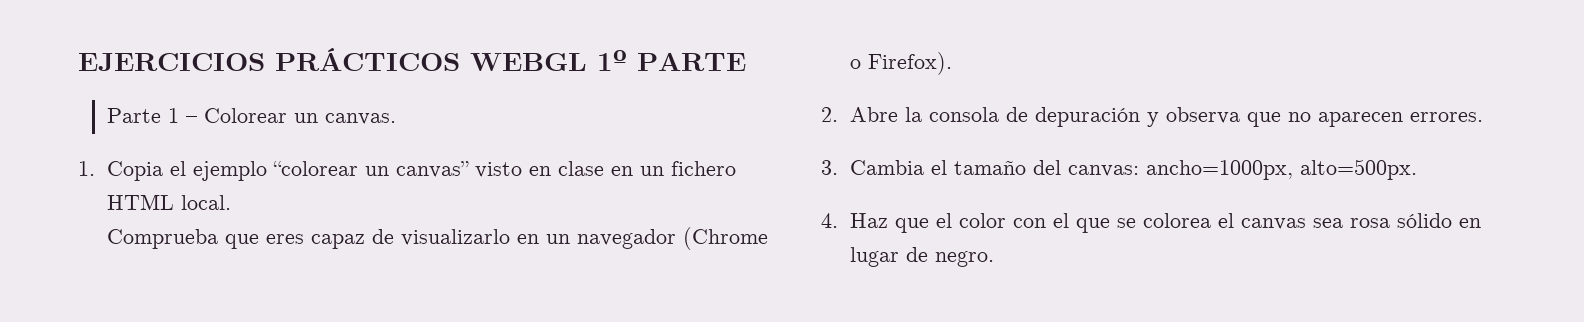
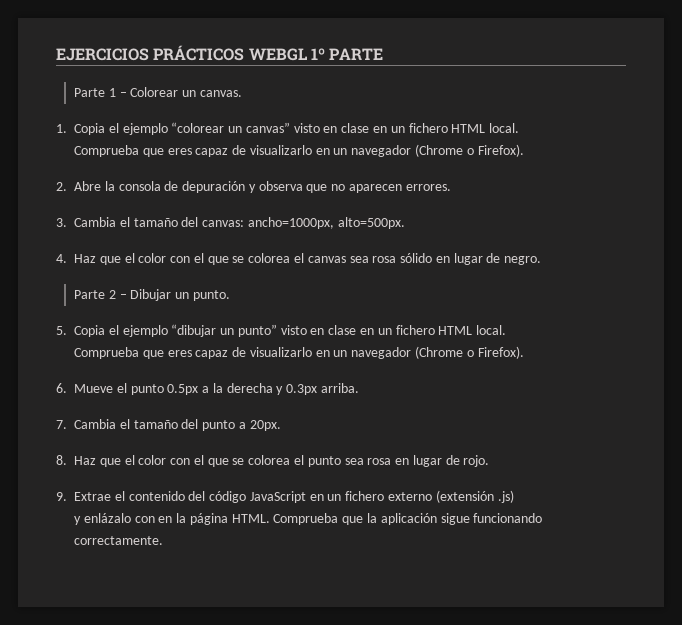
+ Parte 2 – Dibujar un punto.
+ 5. Copia el ejemplo “dibujar un punto” visto en clase en un fichero HTML local.
+ Comprueba que eres capaz de visualizarlo en un navegador (Chrome o Firefox).
+ 6. Mueve el punto 0.5px a la derecha y 0.3px arriba.
+ 7. Cambia el tamaño del punto a 20px.
+ 8. Haz que el color con el que se colorea el punto sea rosa en lugar de rojo.
+ 9. Extrae el contenido del código JavaScript en un fichero externo (extensión .js)
+ y enlázalo con en la página HTML. Comprueba que la aplicación sigue funcionando correctamente.

